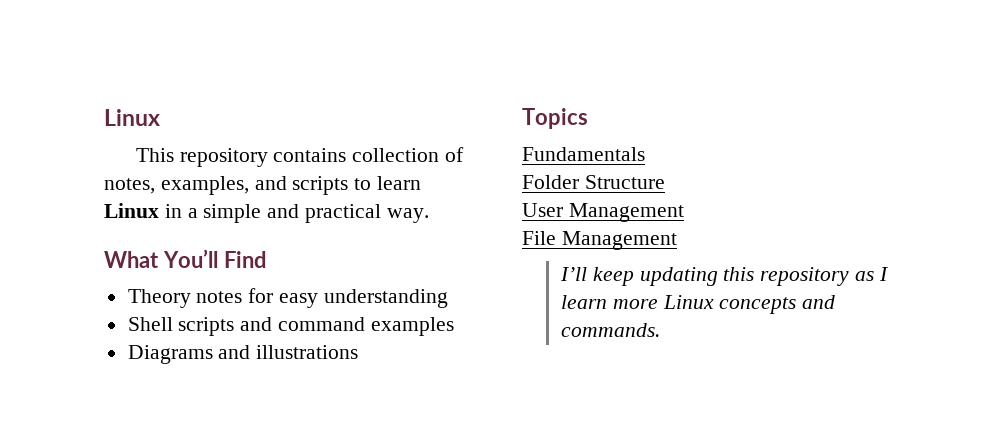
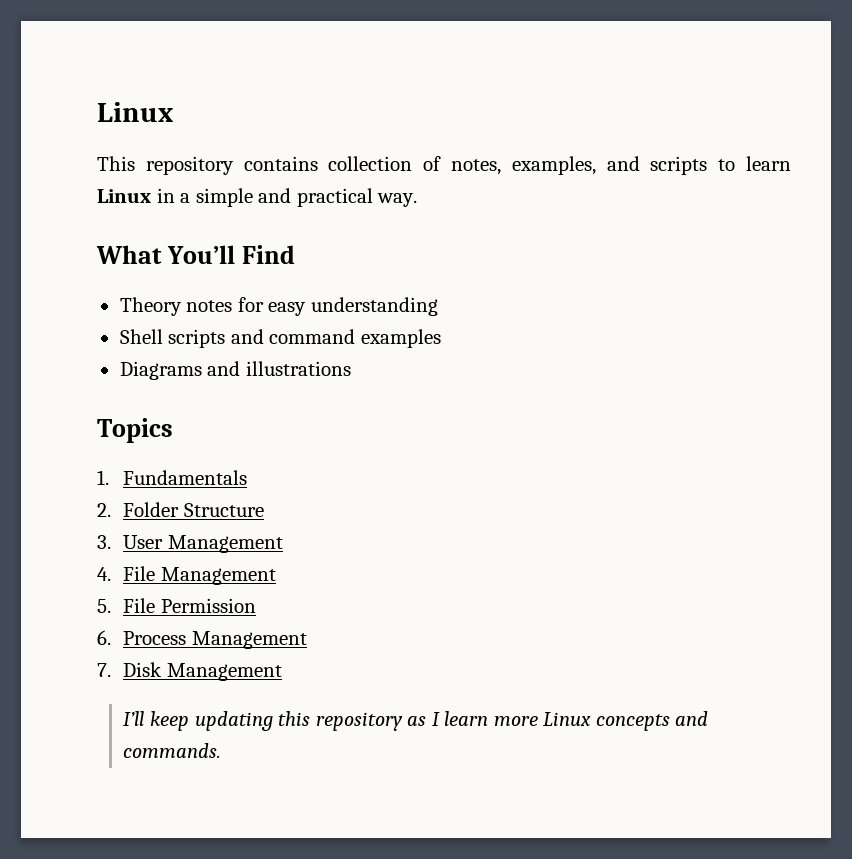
- Fundamentals
+ 1. Fundamentals
- Folder Structure
+ 2. Folder Structure
- User Management
+ 3. User Management
- File Management
+ 4. File Management
+ 5. File Permission
+ 6. Process Management
+ 7. Disk Management

